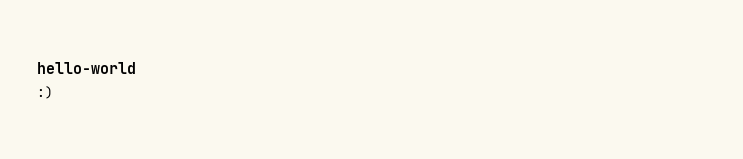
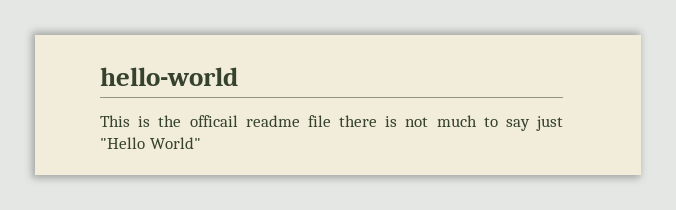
- :)
+ This is the officail readme file there is not much to say just "Hello World"

